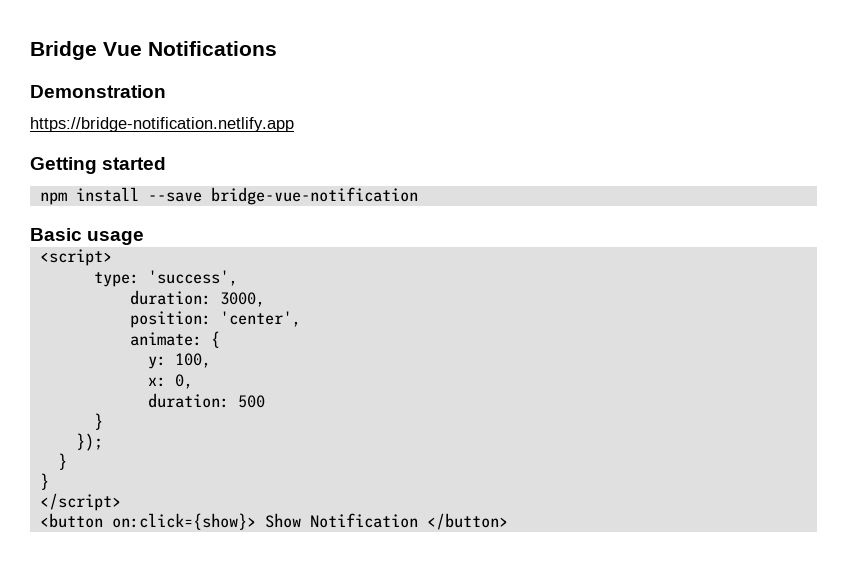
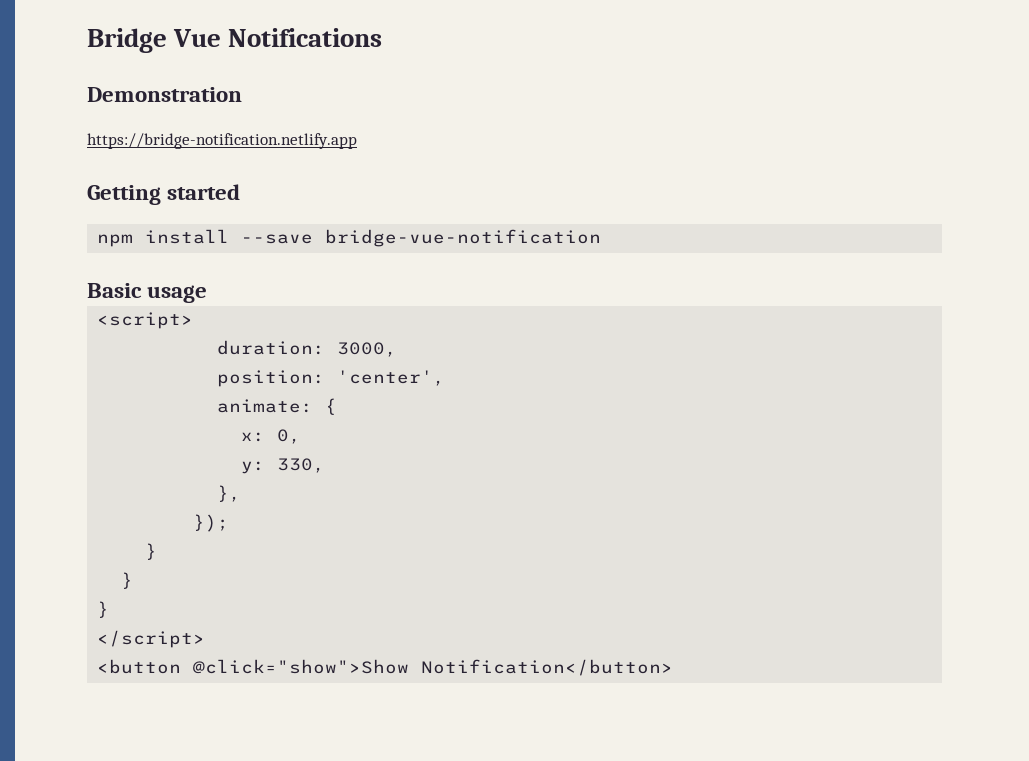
- type: 'success',
- y: 100,
- duration: 500
+ y: 330,
+ },
+ });
  }
- });
- <button on:click={show}> Show Notification </button>
+ <button @click="show">Show Notification</button>

